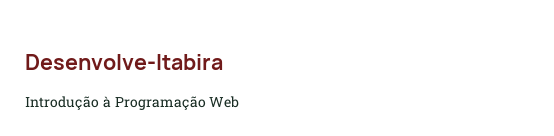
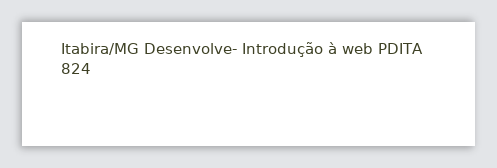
- Desenvolve-Itabira
- Introdução à Programação Web
+ Itabira/MG Desenvolve- Introdução à web PDITA 824

